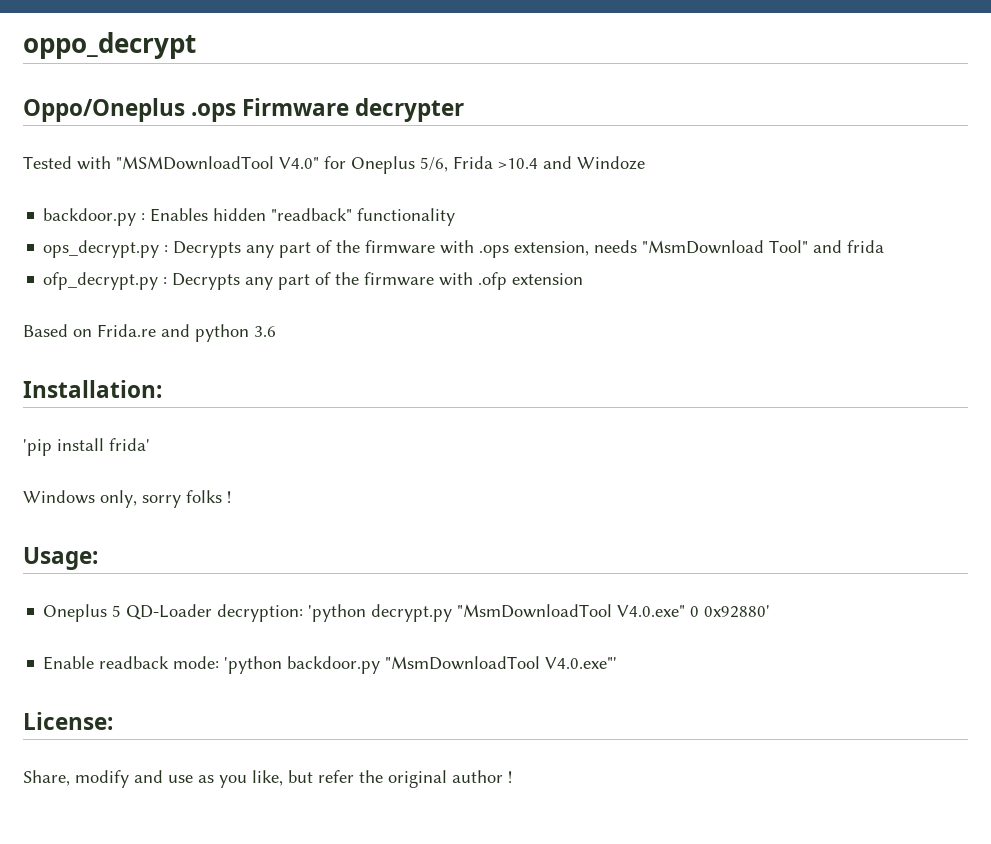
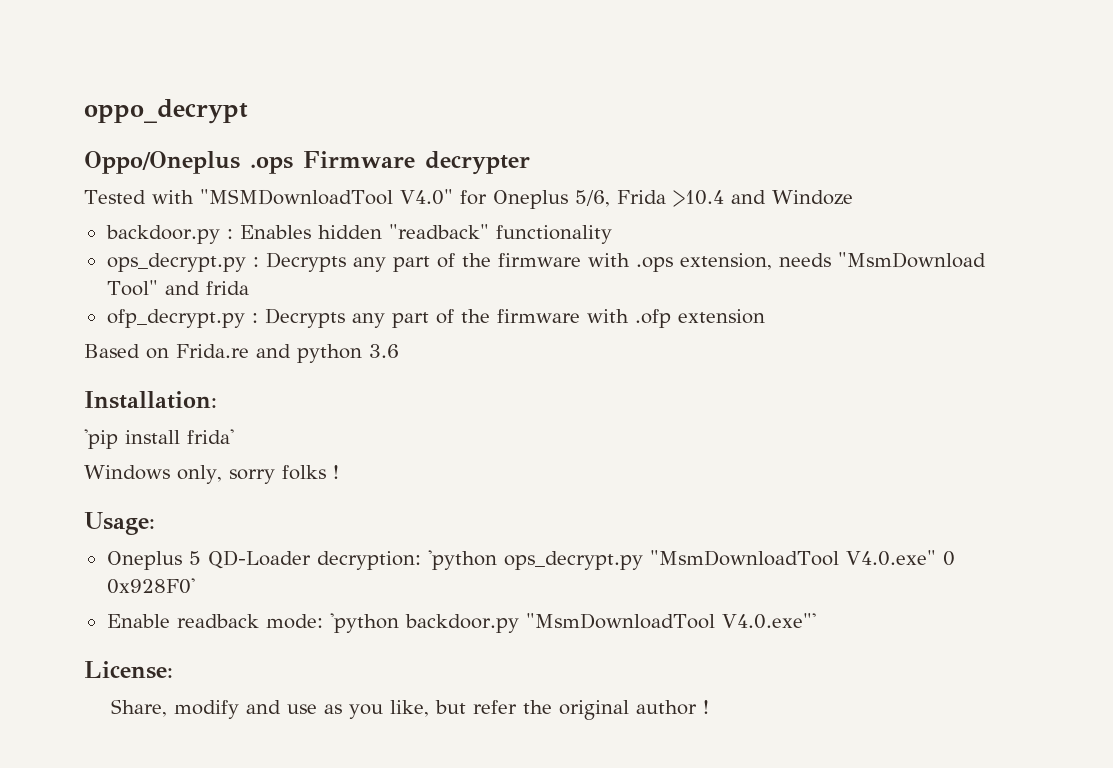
- Oneplus 5 QD-Loader decryption: 'python decrypt.py "MsmDownloadTool V4.0.exe" 0 0x92880'
+ Oneplus 5 QD-Loader decryption: 'python ops_decrypt.py "MsmDownloadTool V4.0.exe" 0 0x928F0'

